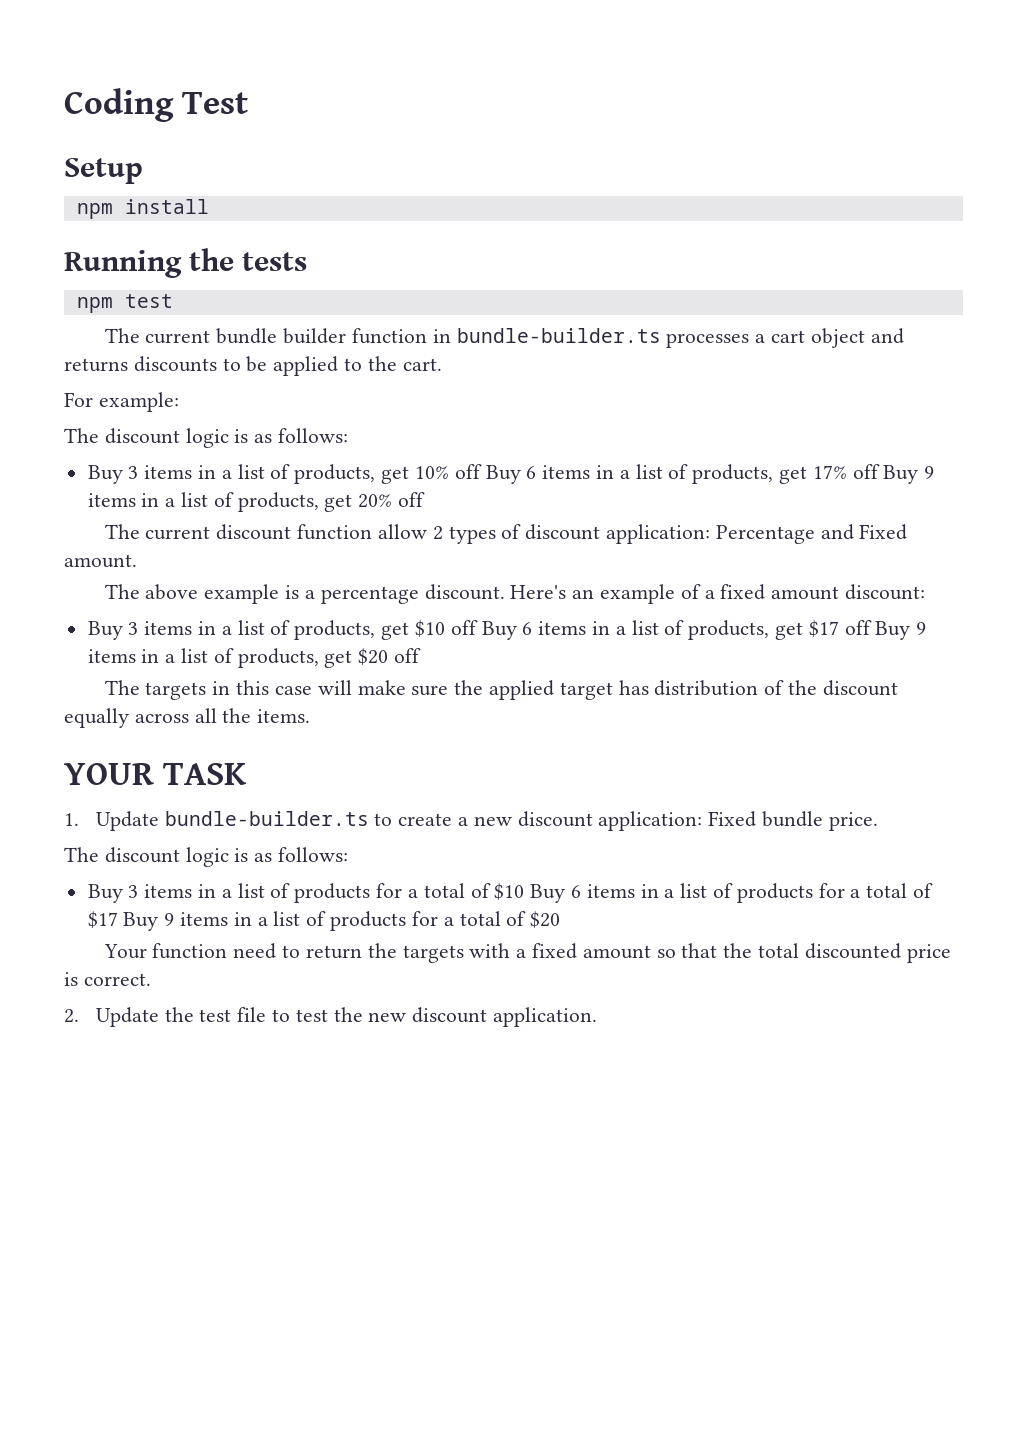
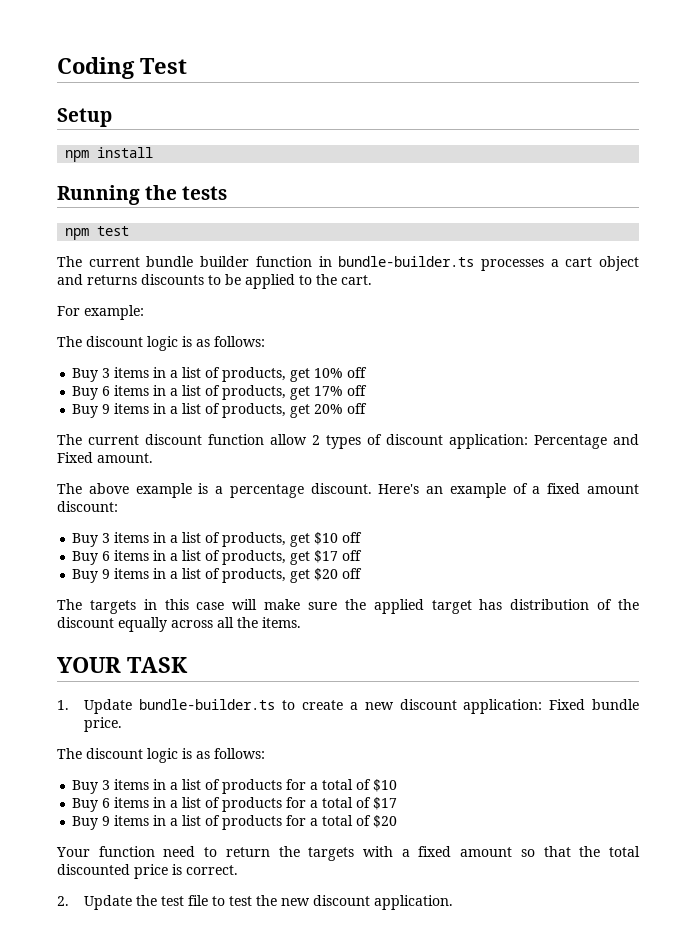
- Buy 3 items in a list of products, get 10% off Buy 6 items in a list of products, get 17% off Buy 9 items in a list of products, get 20% off
+ Buy 3 items in a list of products, get 10% off
+ Buy 6 items in a list of products, get 17% off
+ Buy 9 items in a list of products, get 20% off
- Buy 3 items in a list of products, get $10 off Buy 6 items in a list of products, get $17 off Buy 9 items in a list of products, get $20 off
+ Buy 3 items in a list of products, get $10 off
+ Buy 6 items in a list of products, get $17 off
+ Buy 9 items in a list of products, get $20 off
- Buy 3 items in a list of products for a total of $10 Buy 6 items in a list of products for a total of $17 Buy 9 items in a list of products for a total of $20
+ Buy 3 items in a list of products for a total of $10
+ Buy 6 items in a list of products for a total of $17
+ Buy 9 items in a list of products for a total of $20

